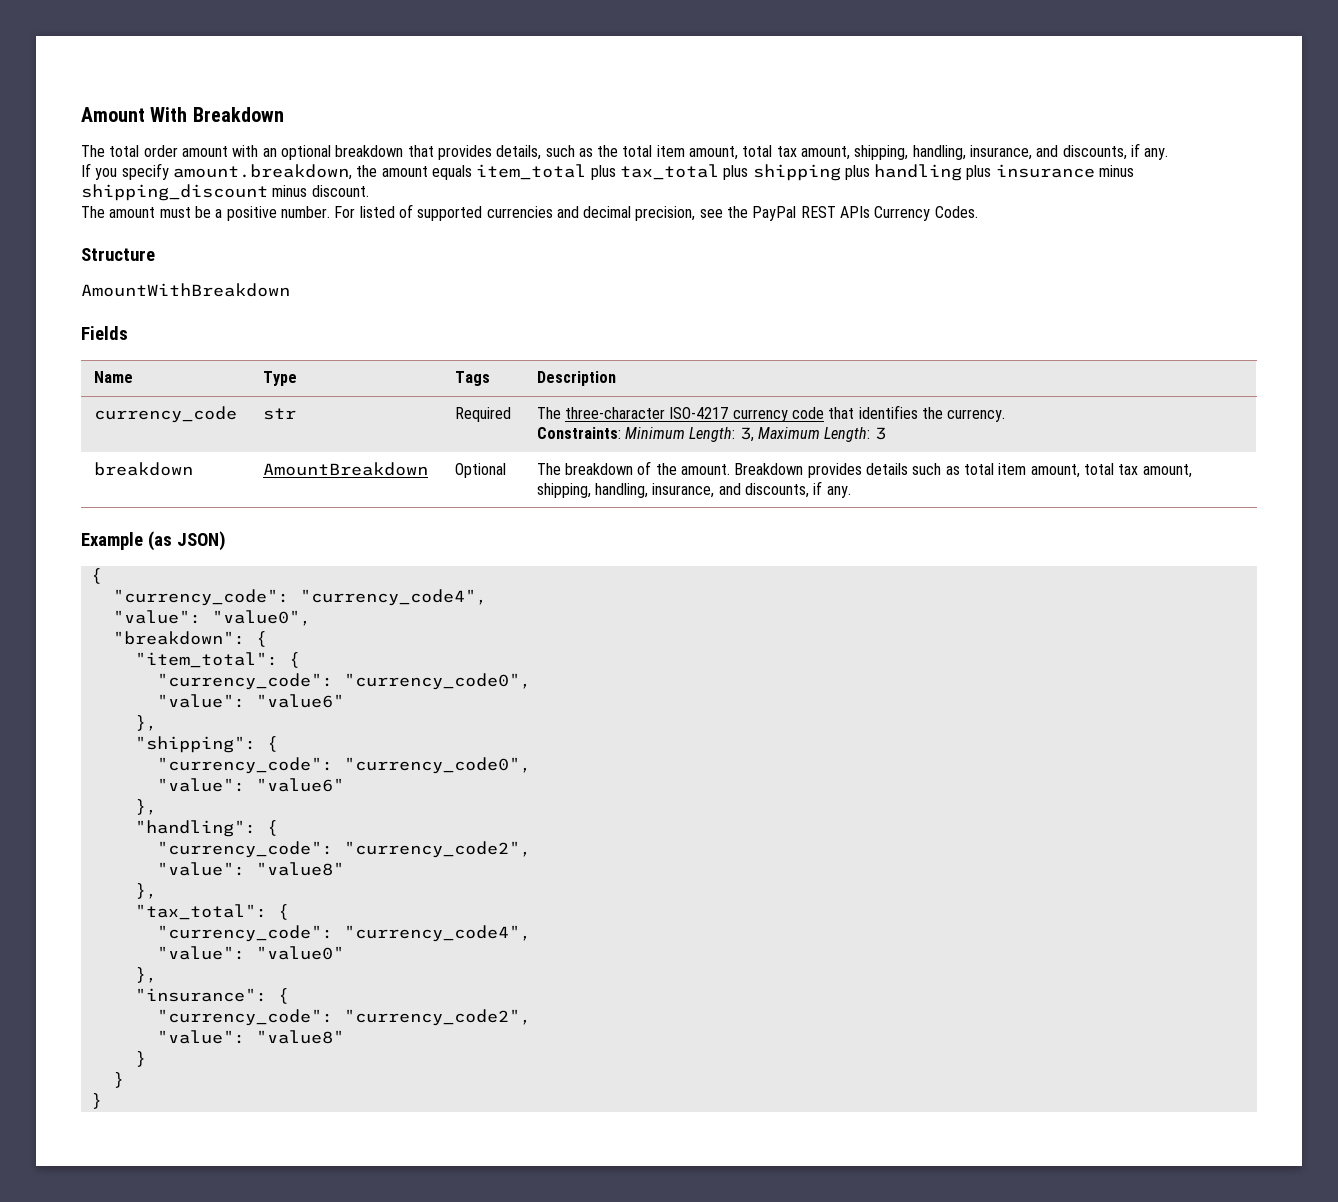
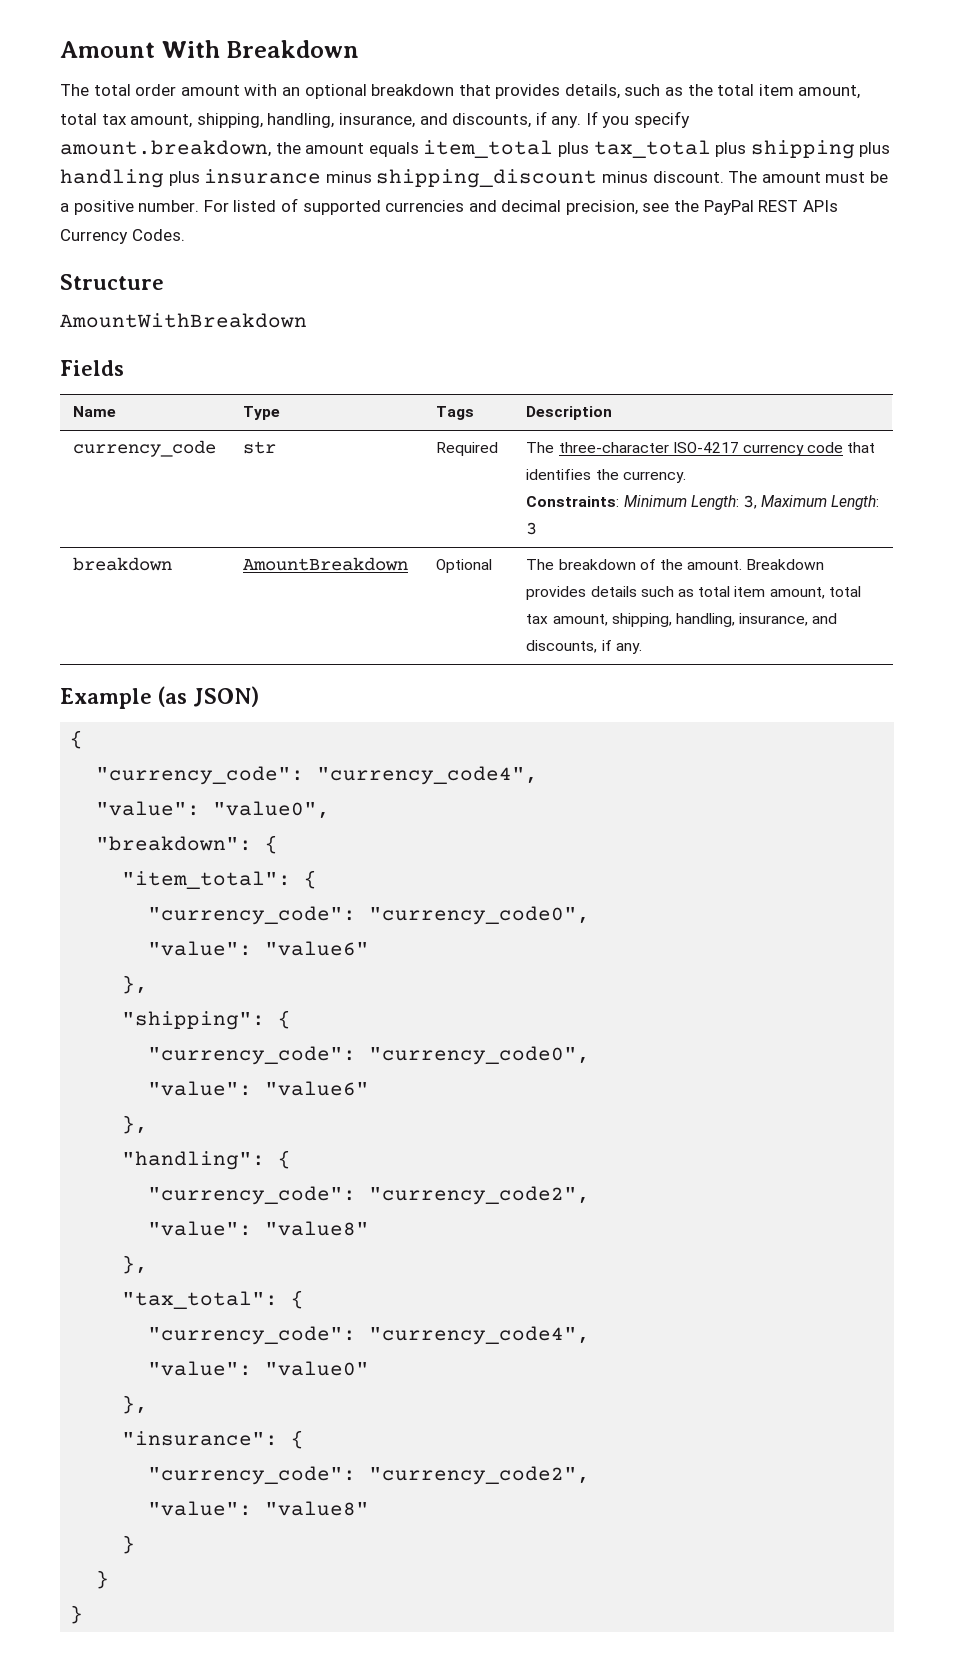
- The total order amount with an optional breakdown that provides details, such as the total item amount, total tax amount, shipping, handling, insurance, and discounts, if any.
- If you specify amount.breakdown, the amount equals item_total plus tax_total plus shipping plus handling plus insurance minus shipping_discount minus discount.
- The amount must be a positive number.
+ The total order amount with an optional breakdown that provides details, such as the total item amount, total tax amount, shipping, handling, insurance, and discounts, if any. If you specify amount.breakdown, the amount equals item_total plus tax_total plus shipping plus handling plus insurance minus shipping_discount minus discount. The amount must be a positive number.

